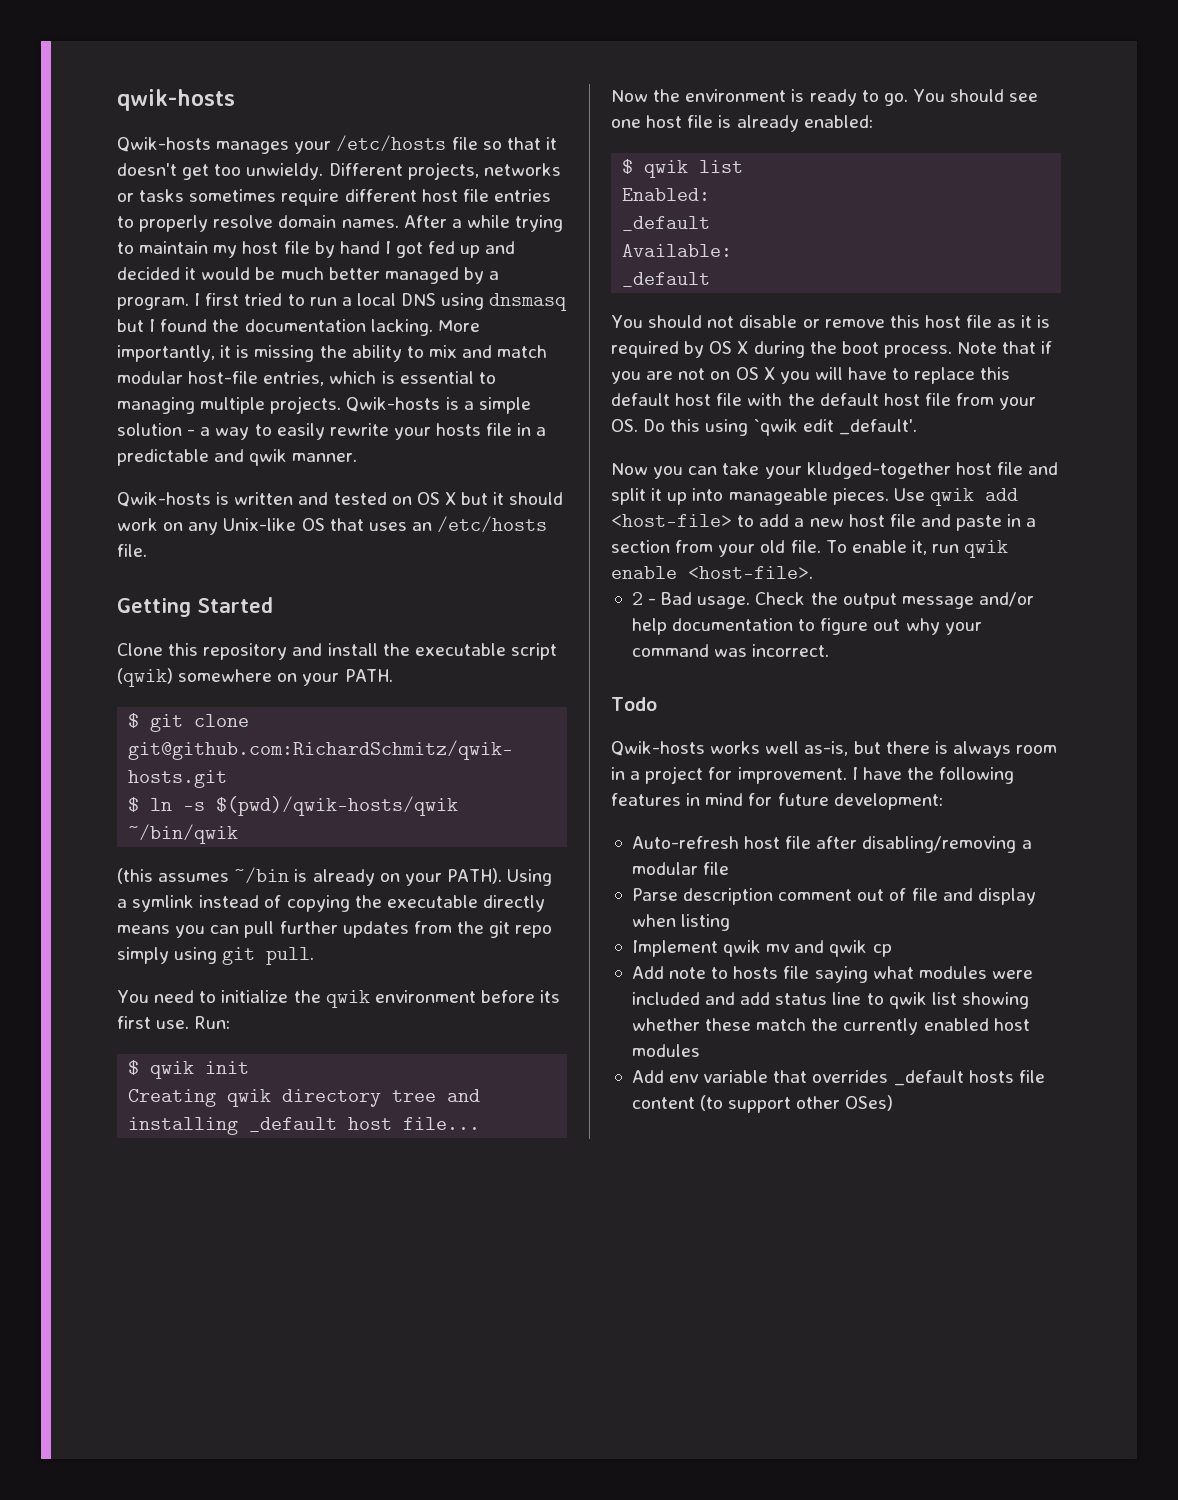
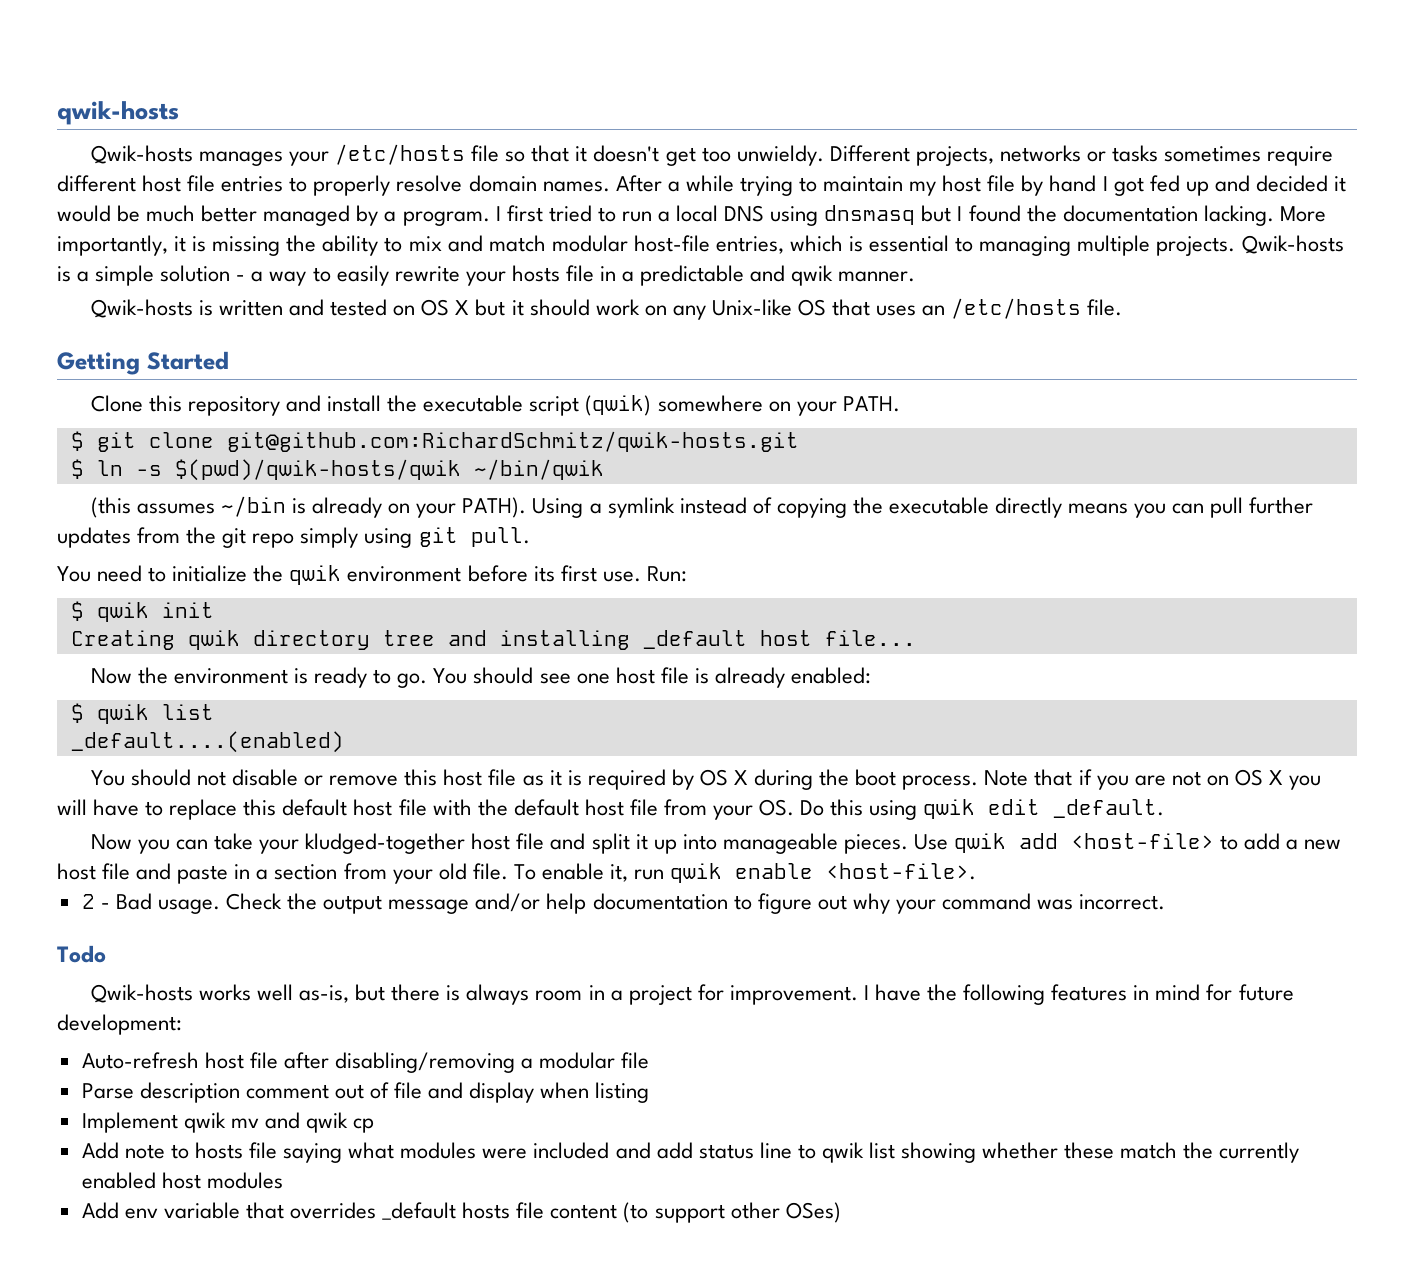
- Enabled:
- _default
- Available:
- _default
+ _default....(enabled)
- Note that if you are not on OS X you will have to replace this default host file with the default host file from your OS. Do this using `qwik edit _default'.
+ Note that if you are not on OS X you will have to replace this default host file with the default host file from your OS. Do this using qwik edit _default.

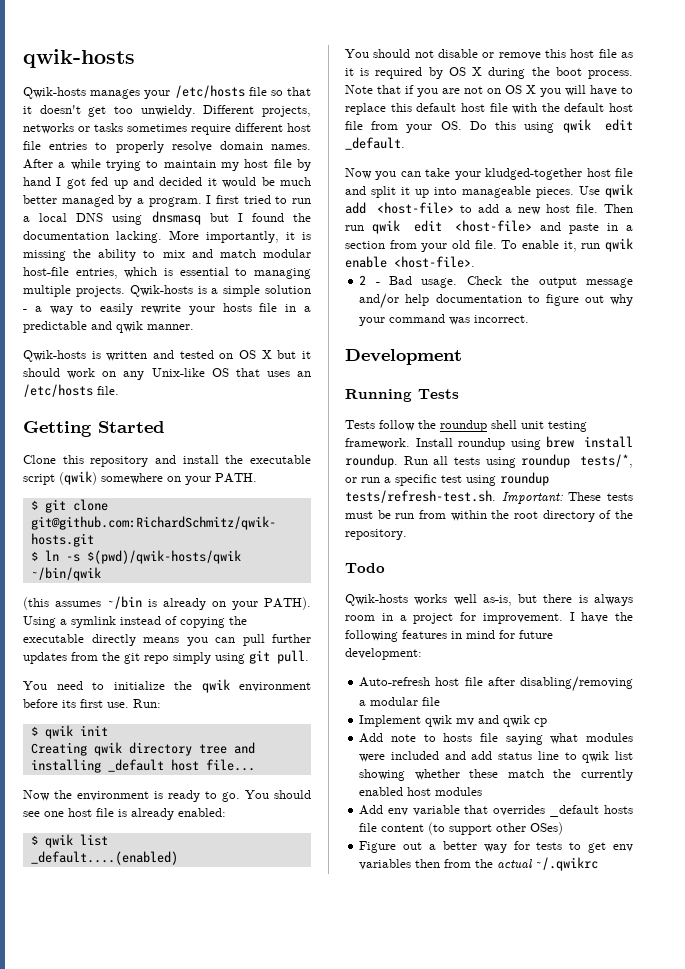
- Use qwik add <host-file> to add a new host file and paste in a section from your old file.
+ Use qwik add <host-file> to add a new host file. Then run qwik edit <host-file> and paste in a section from your old file.
+ Development
+ Running Tests
+ Tests follow the roundup shell unit testing framework. Install roundup using brew install roundup. Run all tests using roundup tests/*, or run a specific test using roundup tests/refresh-test.sh. Important: These tests must be run from within the root directory of the repository.
- Parse description comment out of file and display when listing
+ Figure out a better way for tests to get env variables then from the actual ~/.qwikrc

